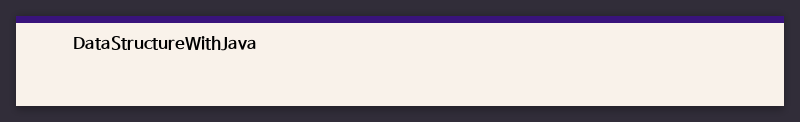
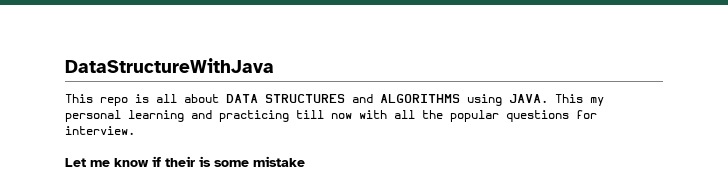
+ This repo is all about DATA STRUCTURES and ALGORITHMS using JAVA. This my personal learning and practicing till now with all the popular questions for interview.
+ Let me know if their is some mistake

